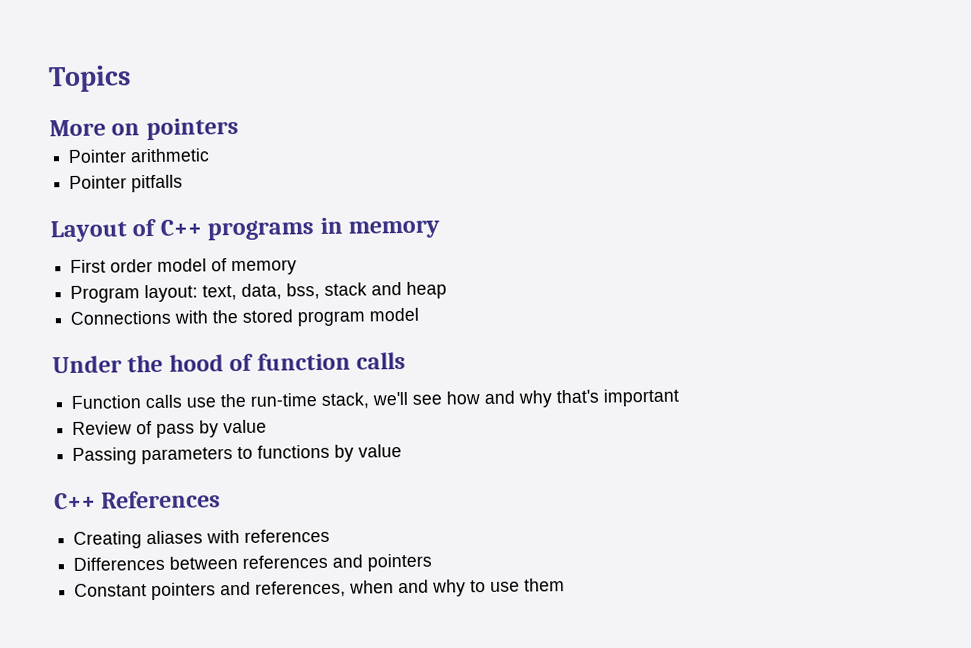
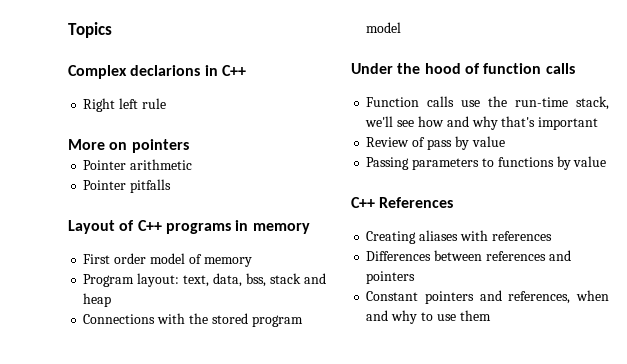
+ Complex declarions in C++
+ Right left rule

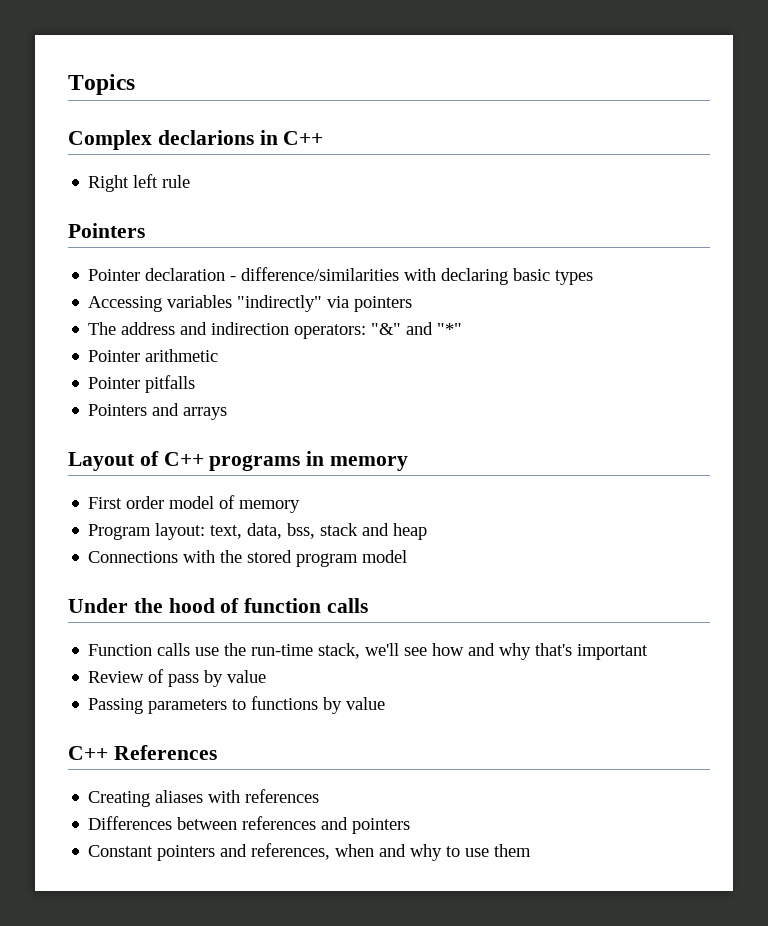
  Right left rule
- More on pointers
+ Pointers
+ Pointer declaration - difference/similarities with declaring basic types
+ Accessing variables "indirectly" via pointers
+ The address and indirection operators: "&" and "*"
+ Pointers and arrays

